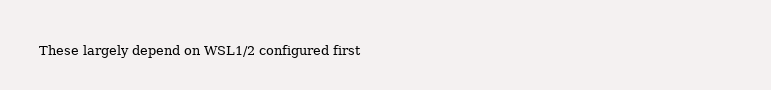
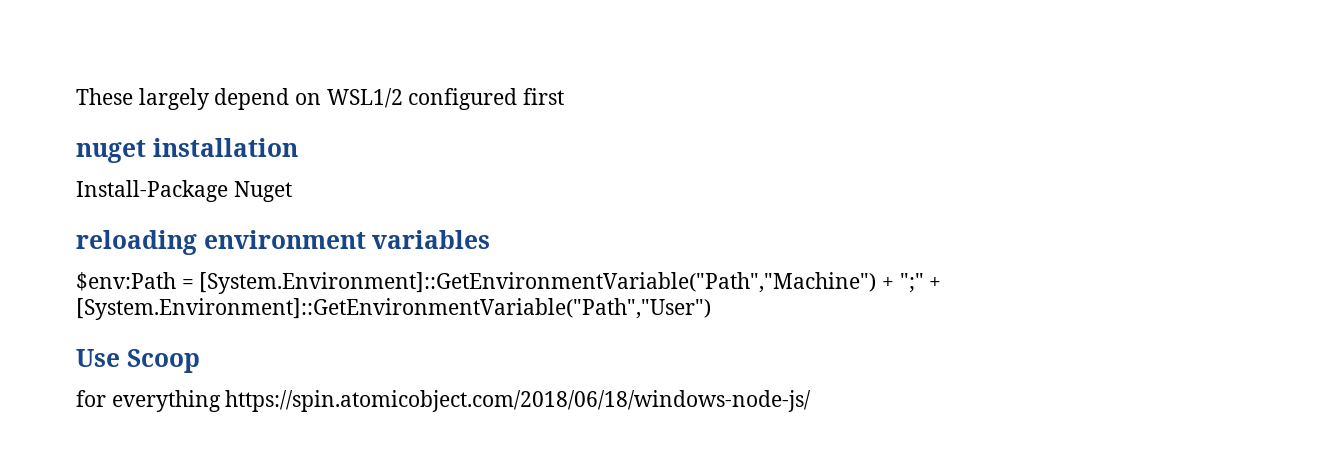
+ nuget installation
+ Install-Package Nuget
+ reloading environment variables
+ $env:Path = [System.Environment]::GetEnvironmentVariable("Path","Machine") + ";" + [System.Environment]::GetEnvironmentVariable("Path","User")
+ Use Scoop
+ for everything https://spin.atomicobject.com/2018/06/18/windows-node-js/

